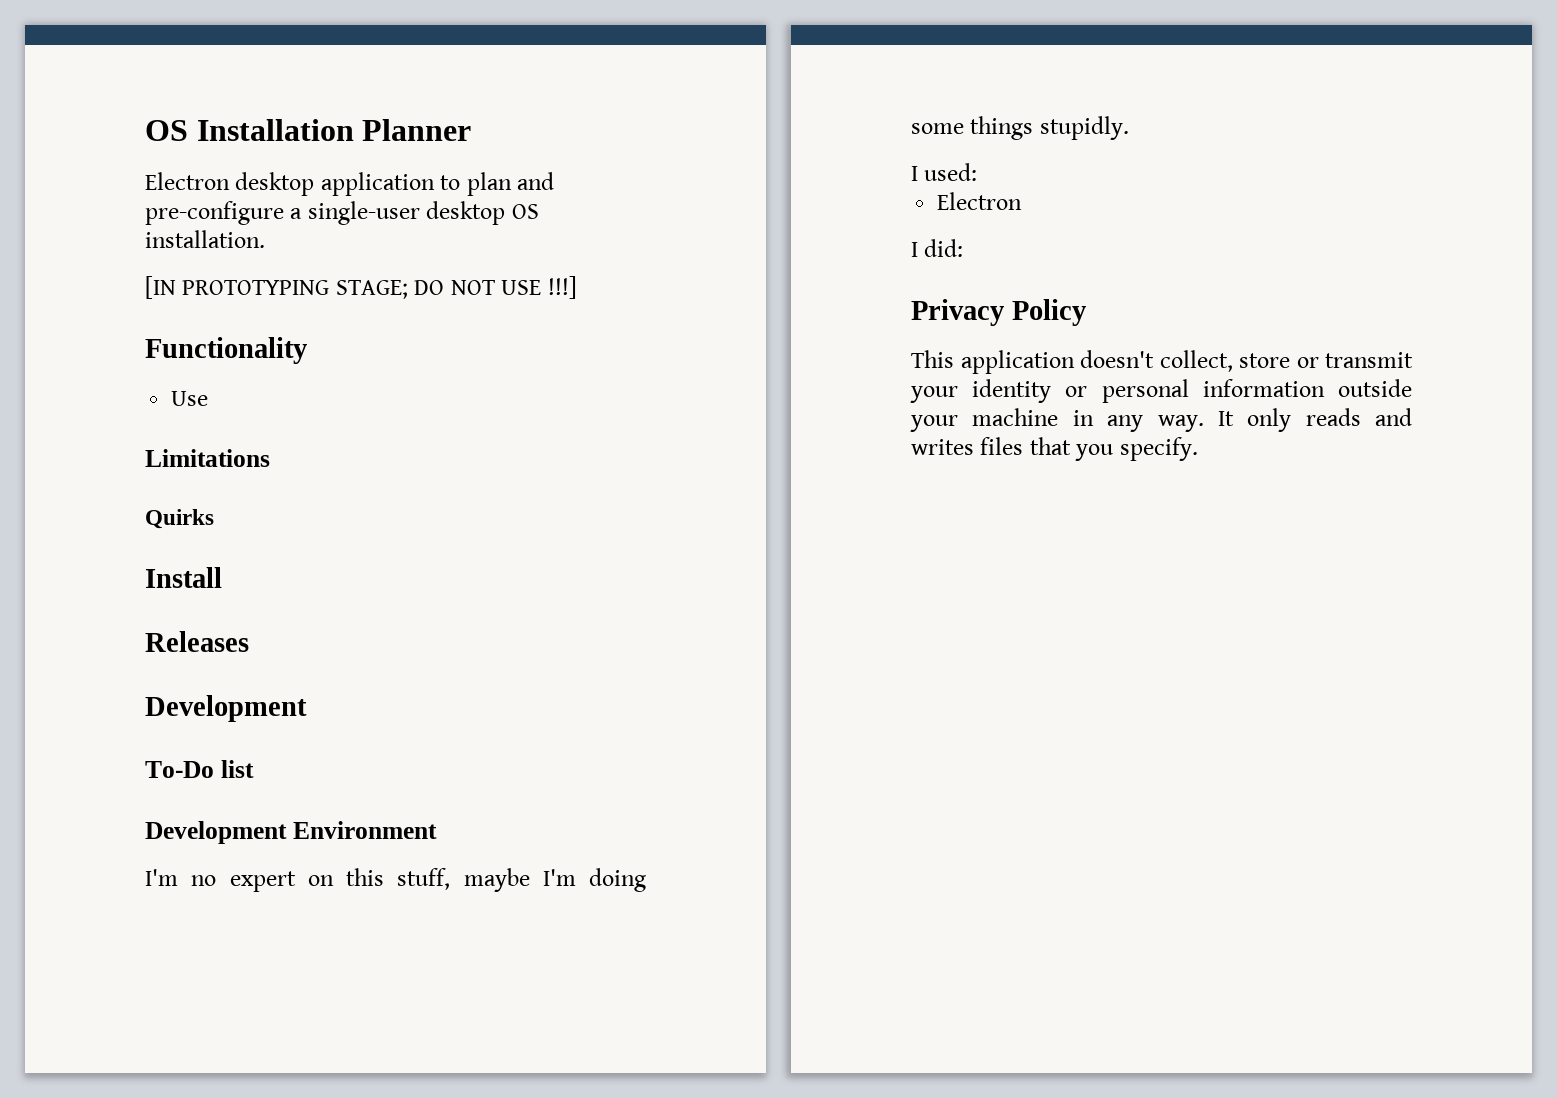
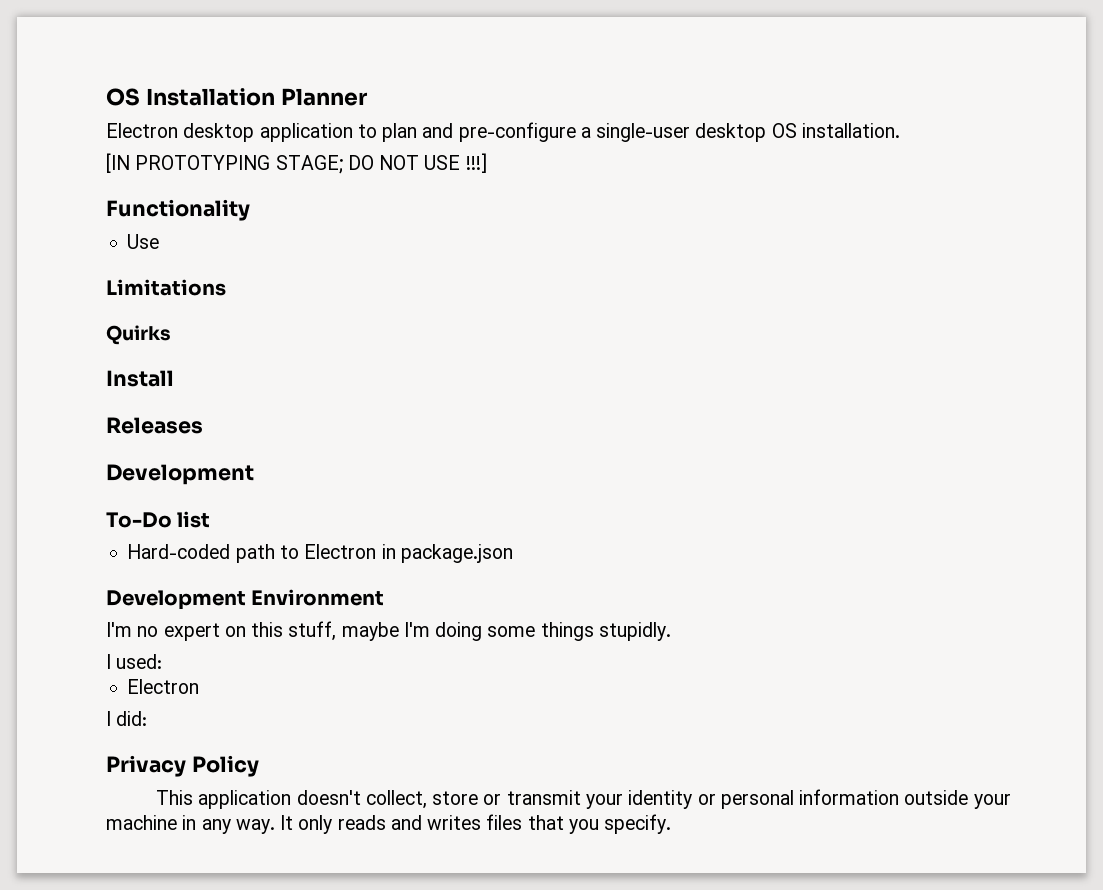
+ Hard-coded path to Electron in package.json

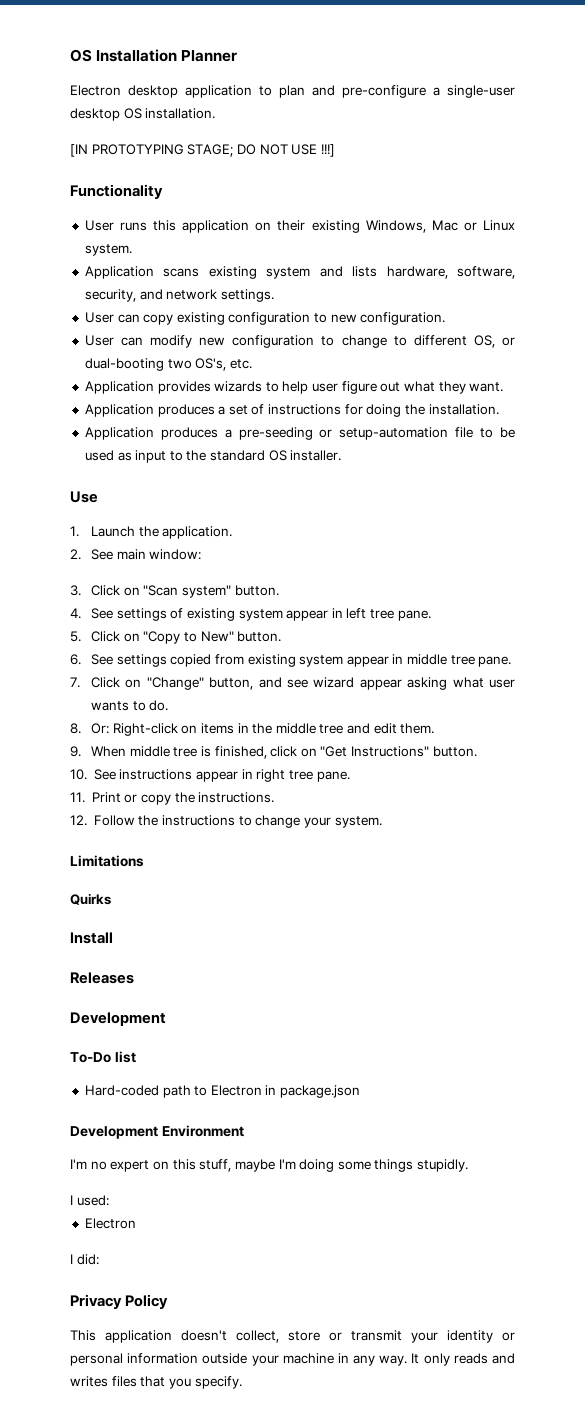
+ User runs this application on their existing Windows, Mac or Linux system.
+ Application scans existing system and lists hardware, software, security, and network settings.
+ User can copy existing configuration to new configuration.
+ User can modify new configuration to change to different OS, or dual-booting two OS's, etc.
+ Application provides wizards to help user figure out what they want.
+ Application produces a set of instructions for doing the installation.
+ Application produces a pre-seeding or setup-automation file to be used as input to the standard OS installer.
  Use
+ 1. Launch the application.
+ 2. See main window:
+ 3. Click on "Scan system" button.
+ 4. See settings of existing system appear in left tree pane.
+ 5. Click on "Copy to New" button.
+ 6. See settings copied from existing system appear in middle tree pane.
+ 7. Click on "Change" button, and see wizard appear asking what user wants to do.
+ 8. Or: Right-click on items in the middle tree and edit them.
+ 9. When middle tree is finished, click on "Get Instructions" button.
+ 10. See instructions appear in right tree pane.
+ 11. Print or copy the instructions.
+ 12. Follow the instructions to change your system.

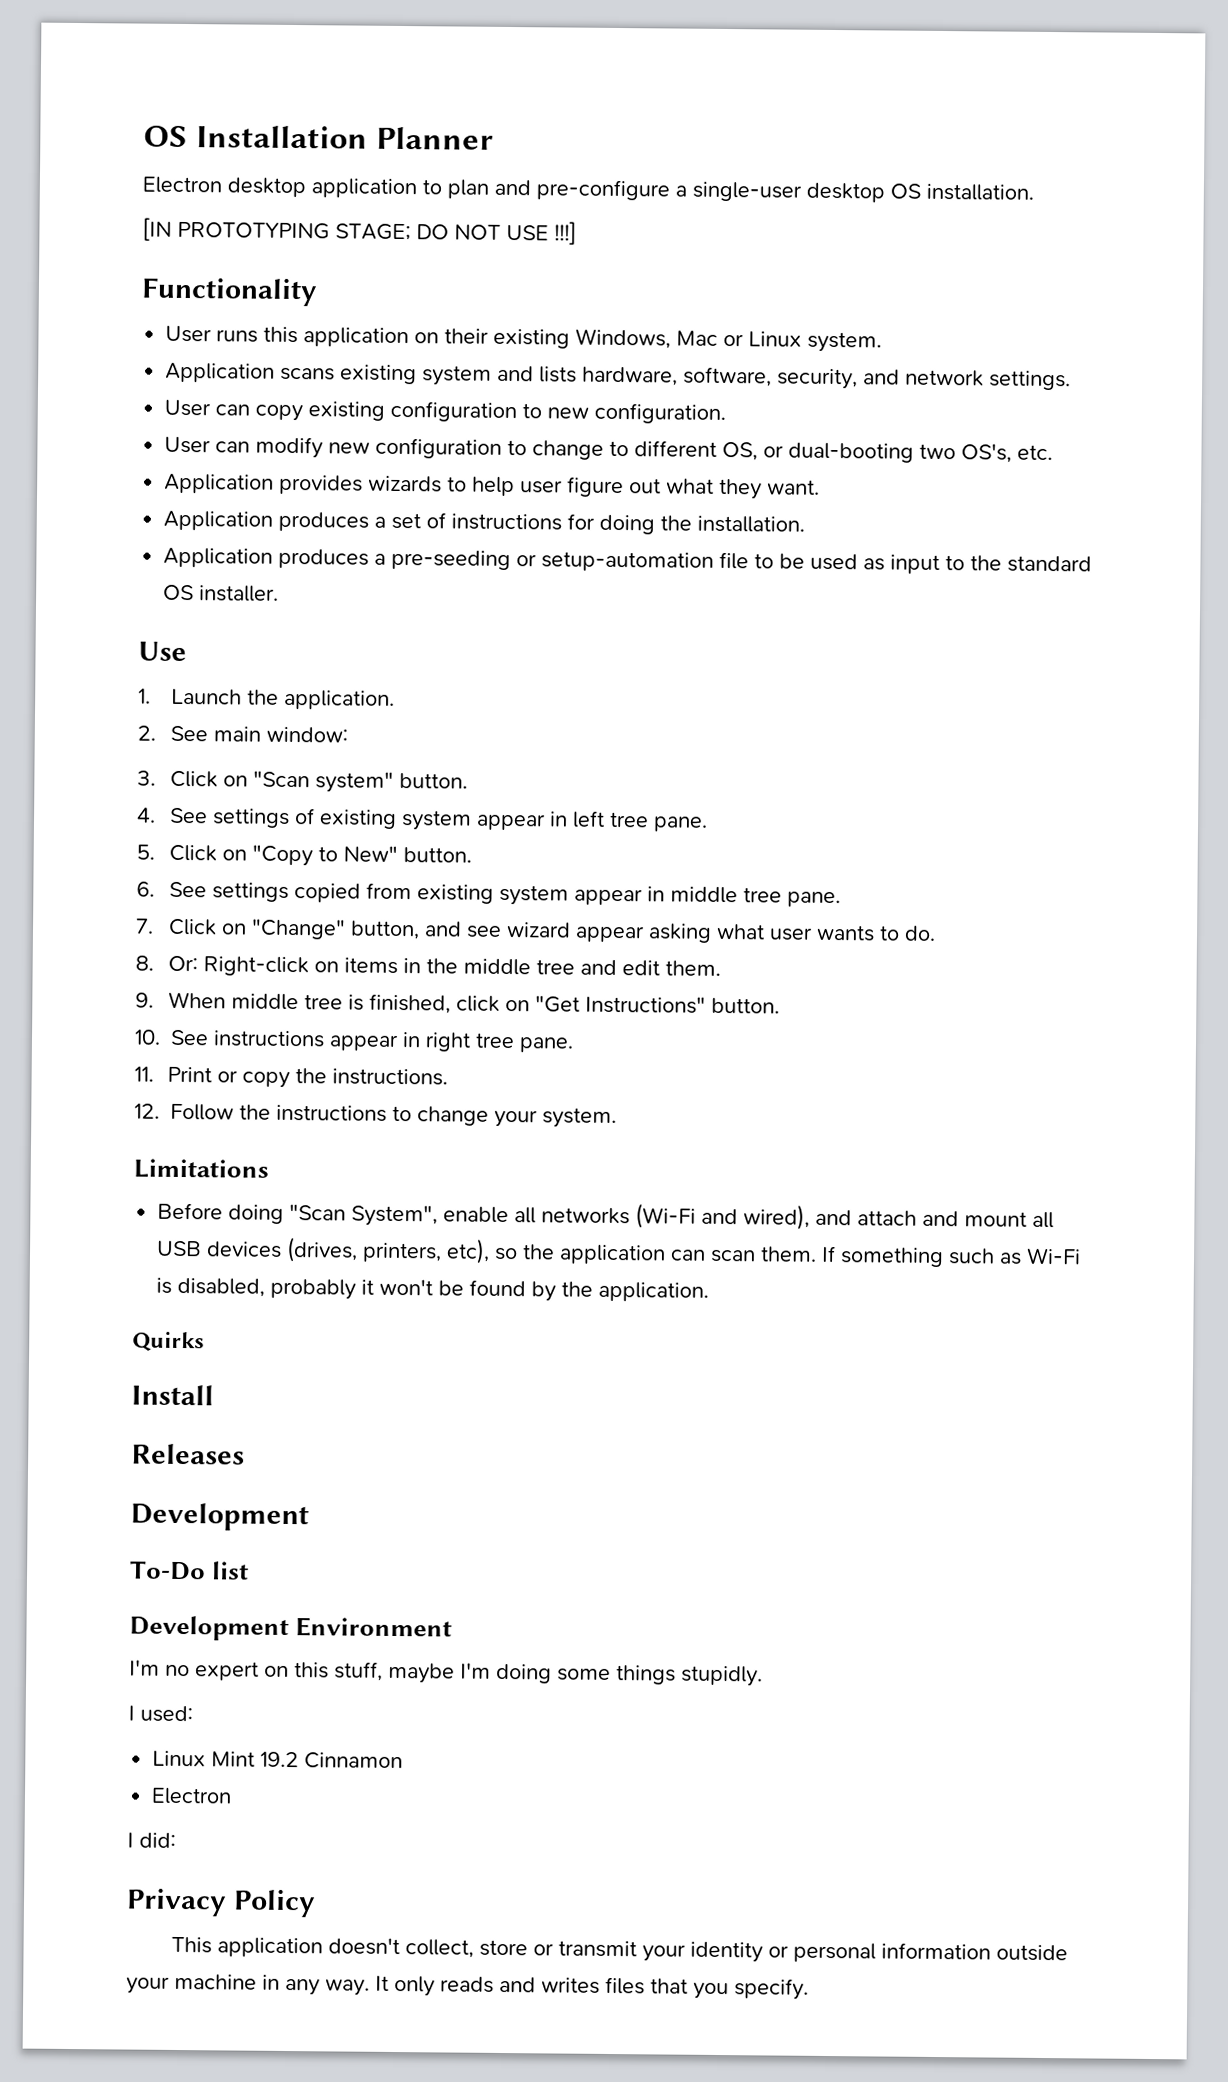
+ Before doing "Scan System", enable all networks (Wi-Fi and wired), and attach and mount all USB devices (drives, printers, etc), so the application can scan them. If something such as Wi-Fi is disabled, probably it won't be found by the application.
- Hard-coded path to Electron in package.json
+ Linux Mint 19.2 Cinnamon

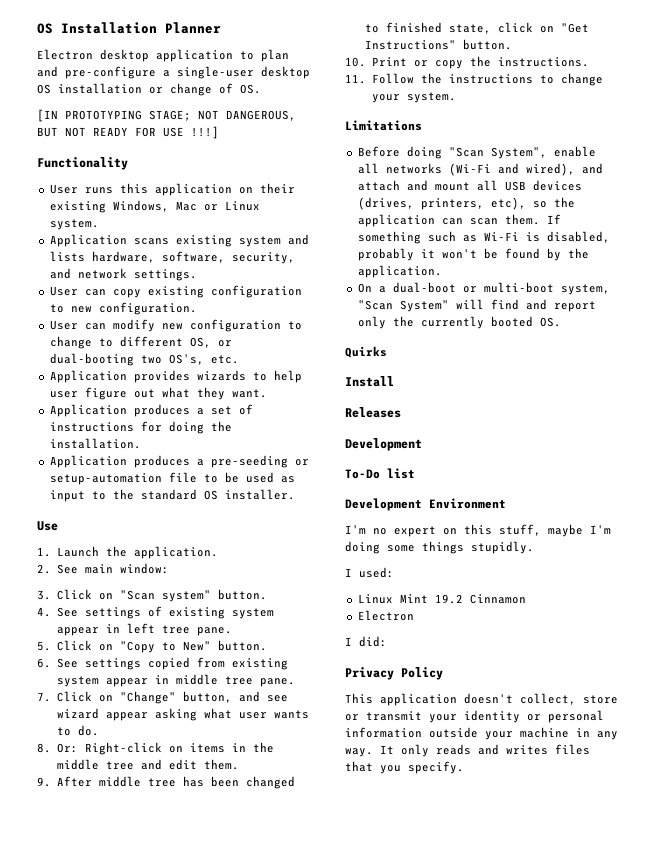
- Electron desktop application to plan and pre-configure a single-user desktop OS installation.
- [IN PROTOTYPING STAGE; DO NOT USE !!!]
+ Electron desktop application to plan and pre-configure a single-user desktop OS installation or change of OS.
+ [IN PROTOTYPING STAGE; NOT DANGEROUS, BUT NOT READY FOR USE !!!]
- 9. When middle tree is finished, click on "Get Instructions" button.
+ 9. After middle tree has been changed to finished state, click on "Get Instructions" button.
- 10. See instructions appear in right tree pane.
- 11. Print or copy the instructions.
+ 10. Print or copy the instructions.
- 12. Follow the instructions to change your system.
+ 11. Follow the instructions to change your system.
+ On a dual-boot or multi-boot system, "Scan System" will find and report only the currently booted OS.

